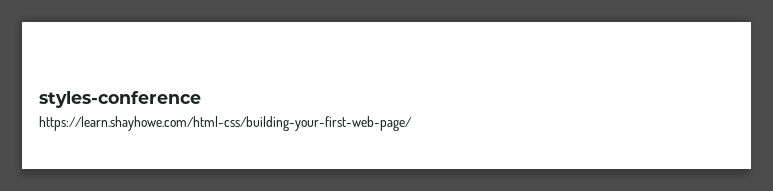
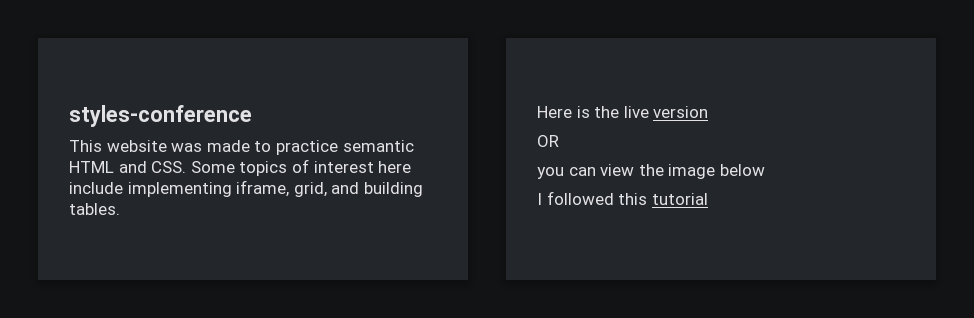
- https://learn.shayhowe.com/html-css/building-your-first-web-page/
+ This website was made to practice semantic HTML and CSS. Some topics of interest here include implementing iframe, grid, and building tables.
+ Here is the live version
+ OR
+ you can view the image below
+ I followed this tutorial

